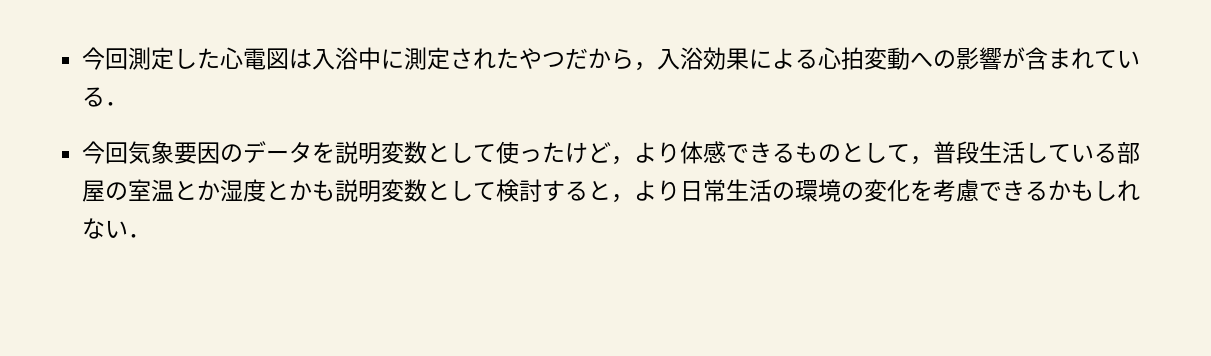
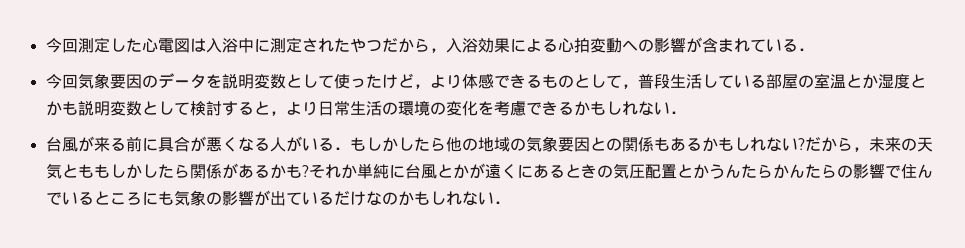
+ 台風が来る前に具合が悪くなる人がいる．もしかしたら他の地域の気象要因との関係もあるかもしれない?だから，未来の天気とももしかしたら関係があるかも?それか単純に台風とかが遠くにあるときの気圧配置とかうんたらかんたらの影響で住んでいるところにも気象の影響が出ているだけなのかもしれない．

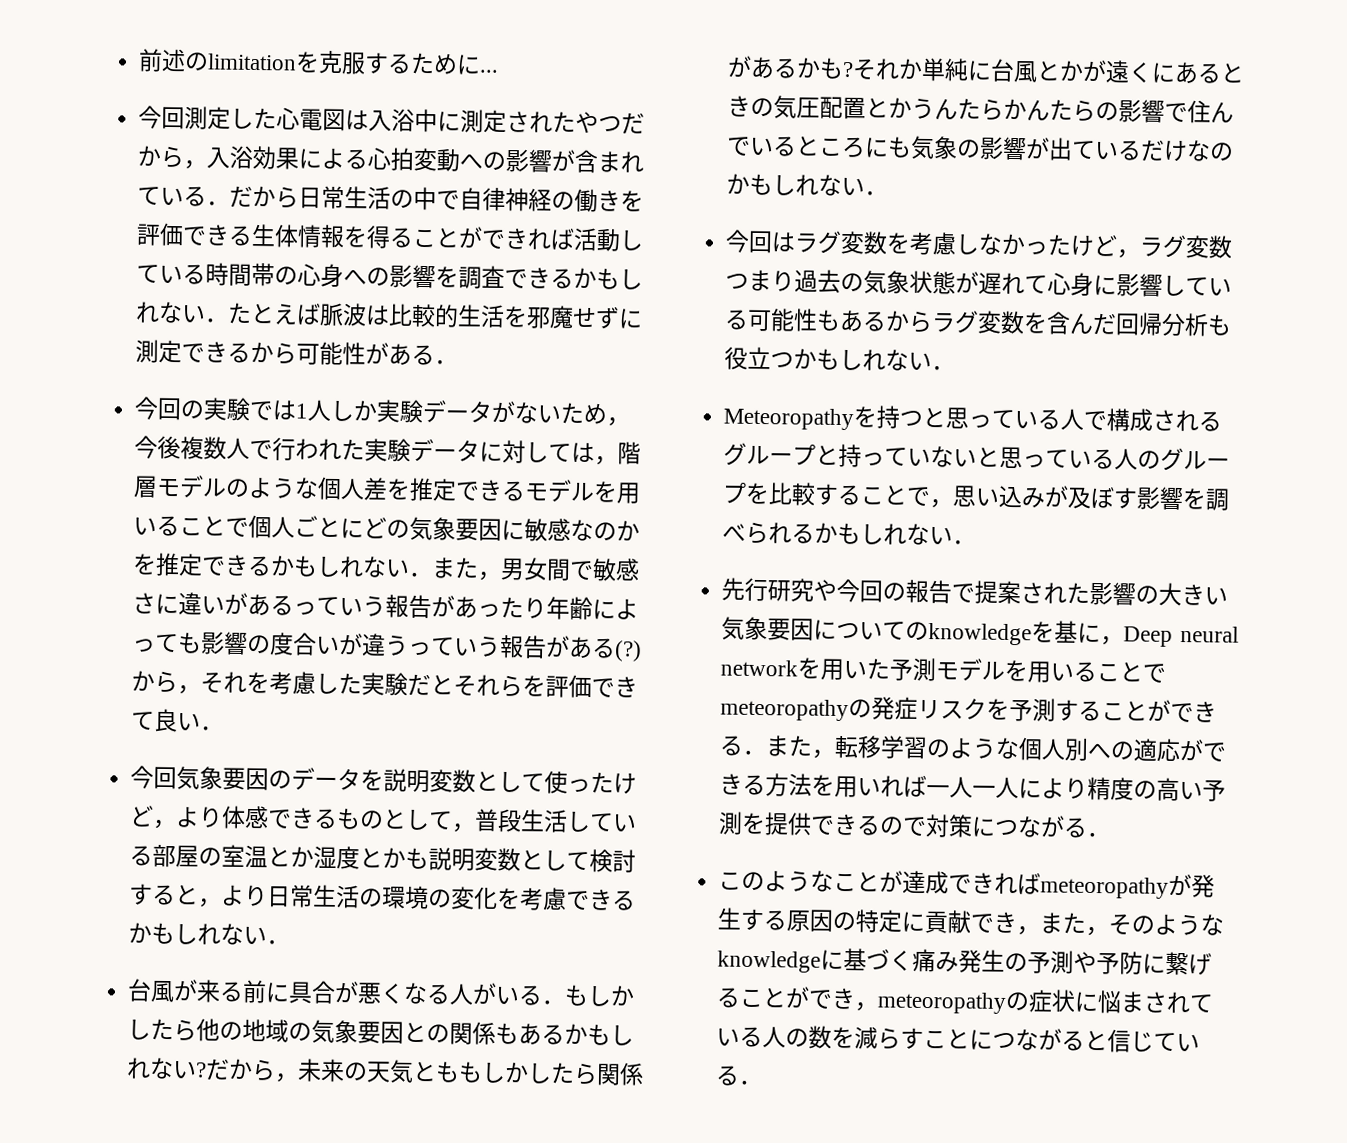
+ 前述のlimitationを克服するために...
- 今回測定した心電図は入浴中に測定されたやつだから，入浴効果による心拍変動への影響が含まれている．
+ 今回測定した心電図は入浴中に測定されたやつだから，入浴効果による心拍変動への影響が含まれている．だから日常生活の中で自律神経の働きを評価できる生体情報を得ることができれば活動している時間帯の心身への影響を調査できるかもしれない．たとえば脈波は比較的生活を邪魔せずに測定できるから可能性がある．
+ 今回の実験では1人しか実験データがないため，今後複数人で行われた実験データに対しては，階層モデルのような個人差を推定できるモデルを用いることで個人ごとにどの気象要因に敏感なのかを推定できるかもしれない．また，男女間で敏感さに違いがあるっていう報告があったり年齢によっても影響の度合いが違うっていう報告がある(?)から，それを考慮した実験だとそれらを評価できて良い．
+ 今回はラグ変数を考慮しなかったけど，ラグ変数つまり過去の気象状態が遅れて心身に影響している可能性もあるからラグ変数を含んだ回帰分析も役立つかもしれない．
+ Meteoropathyを持つと思っている人で構成されるグループと持っていないと思っている人のグループを比較することで，思い込みが及ぼす影響を調べられるかもしれない．
+ 先行研究や今回の報告で提案された影響の大きい気象要因についてのknowledgeを基に，Deep neural networkを用いた予測モデルを用いることでmeteoropathyの発症リスクを予測することができる．また，転移学習のような個人別への適応ができる方法を用いれば一人一人により精度の高い予測を提供できるので対策につながる．
+ このようなことが達成できればmeteoropathyが発生する原因の特定に貢献でき，また，そのようなknowledgeに基づく痛み発生の予測や予防に繋げることができ，meteoropathyの症状に悩まされている人の数を減らすことにつながると信じている．

